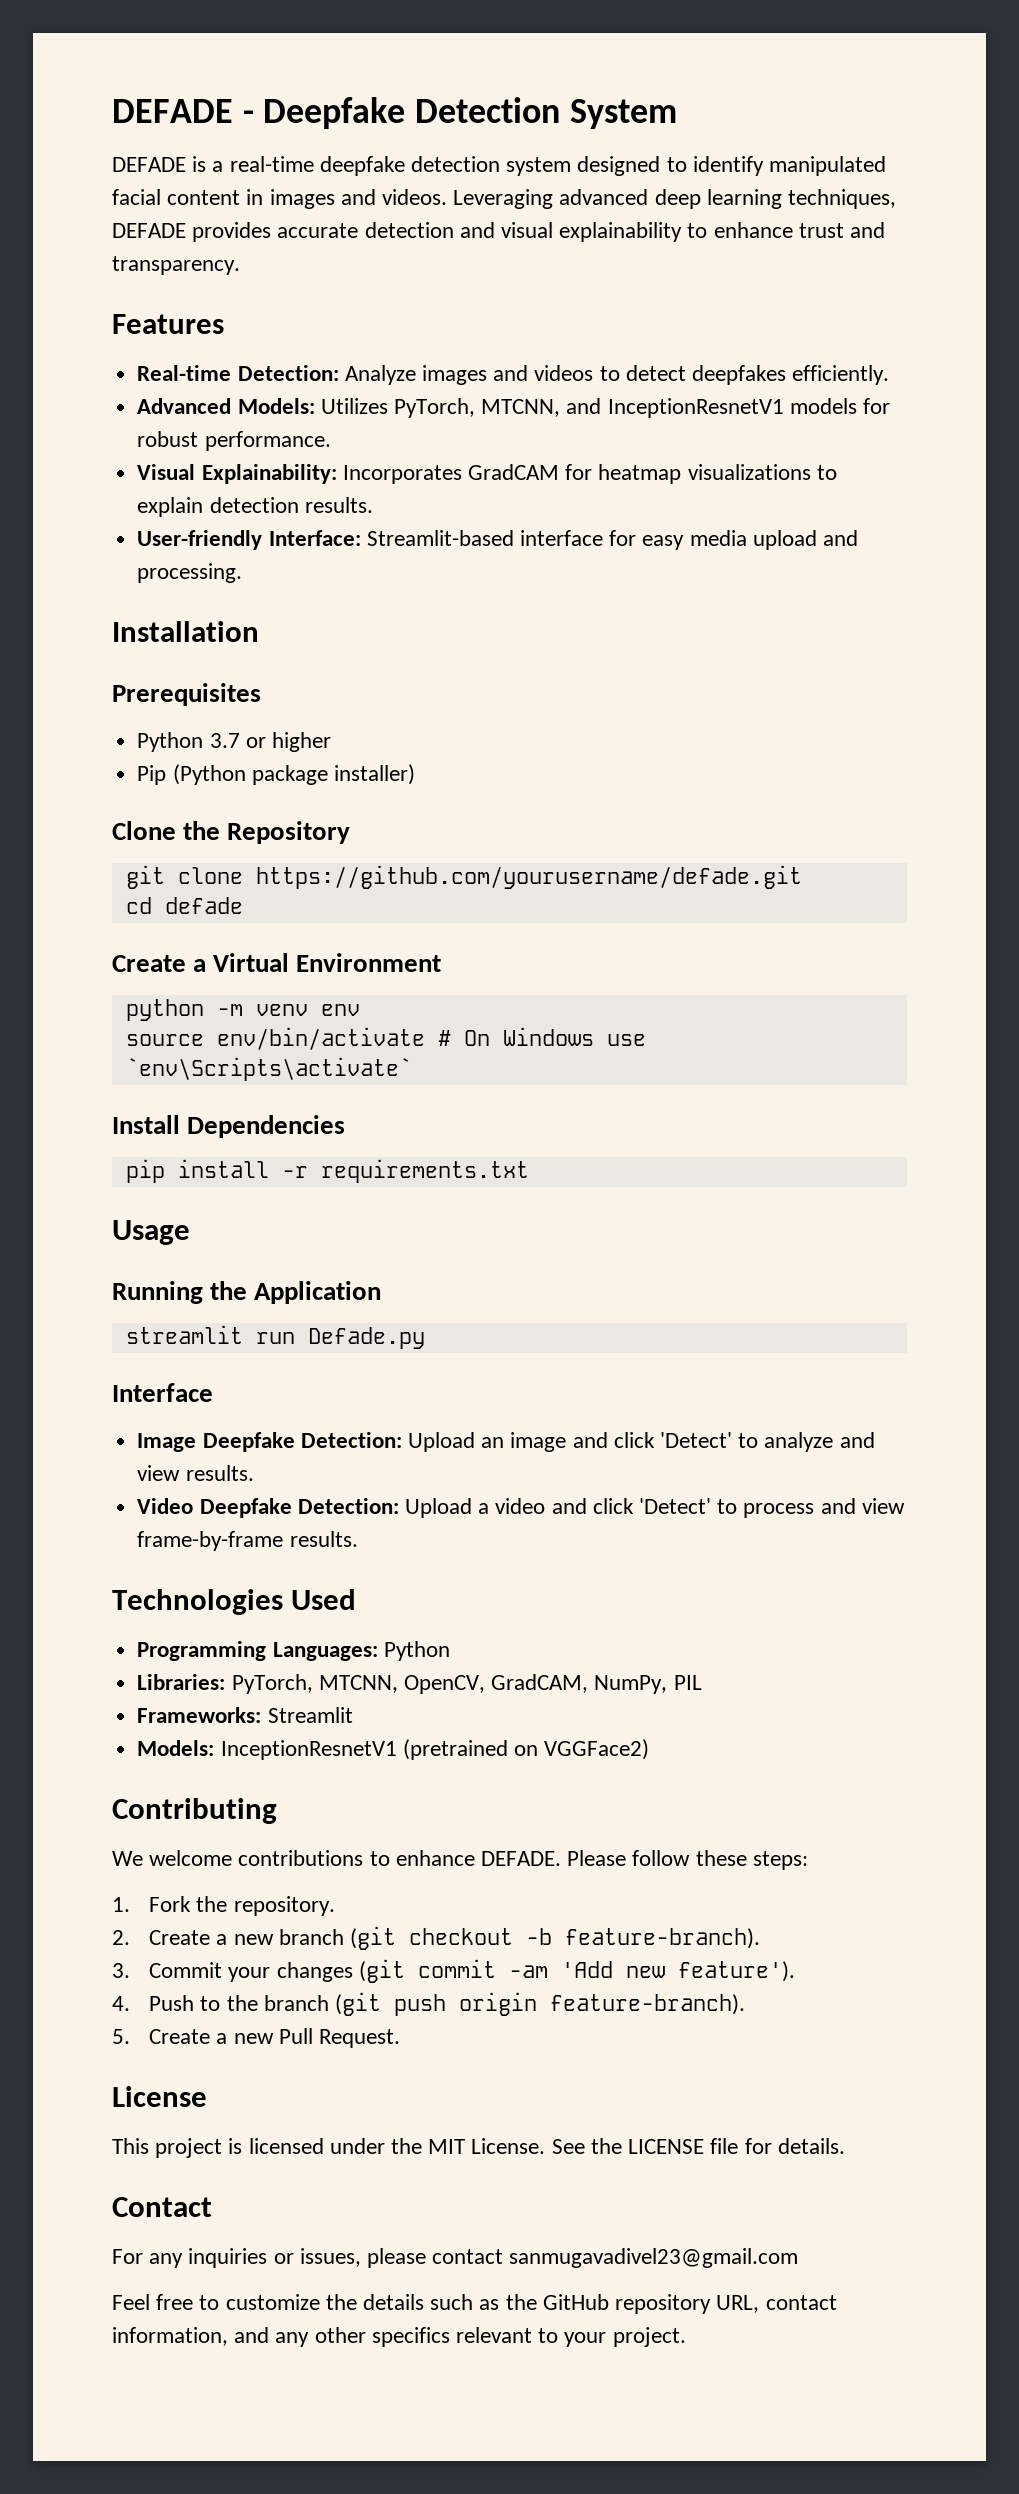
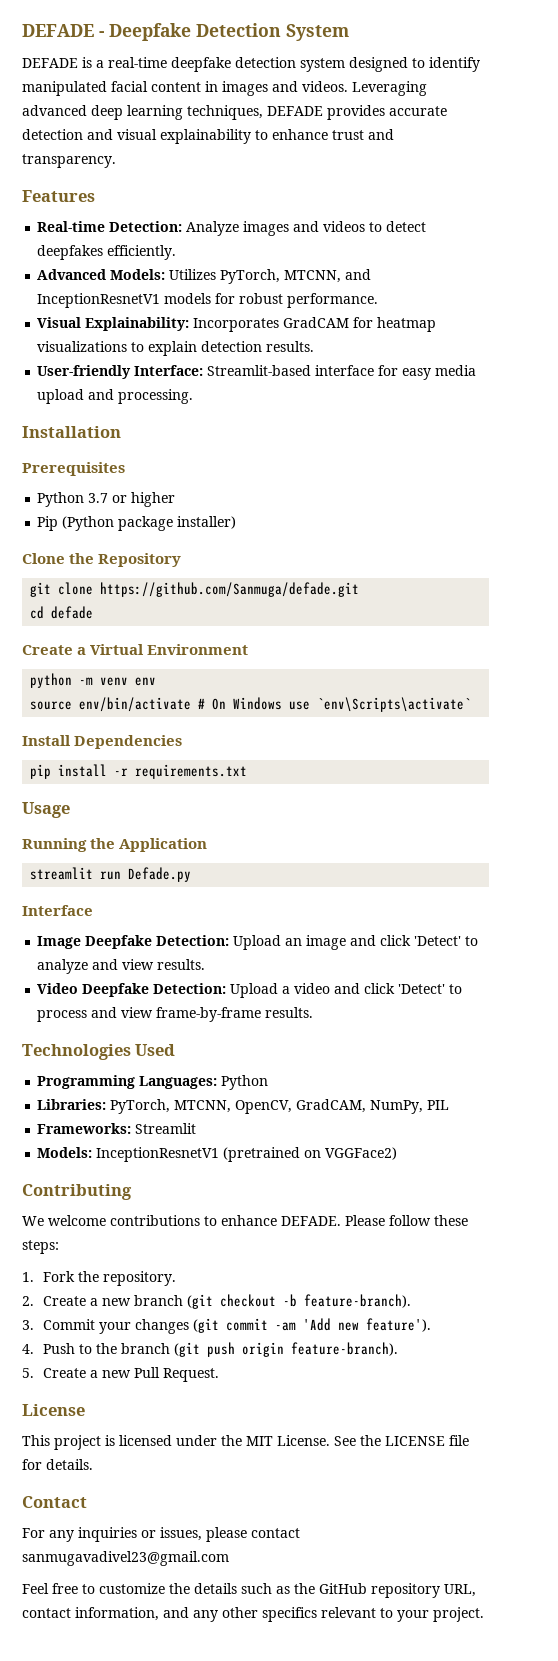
- git clone https://github.com/yourusername/defade.git
+ git clone https://github.com/Sanmuga/defade.git

